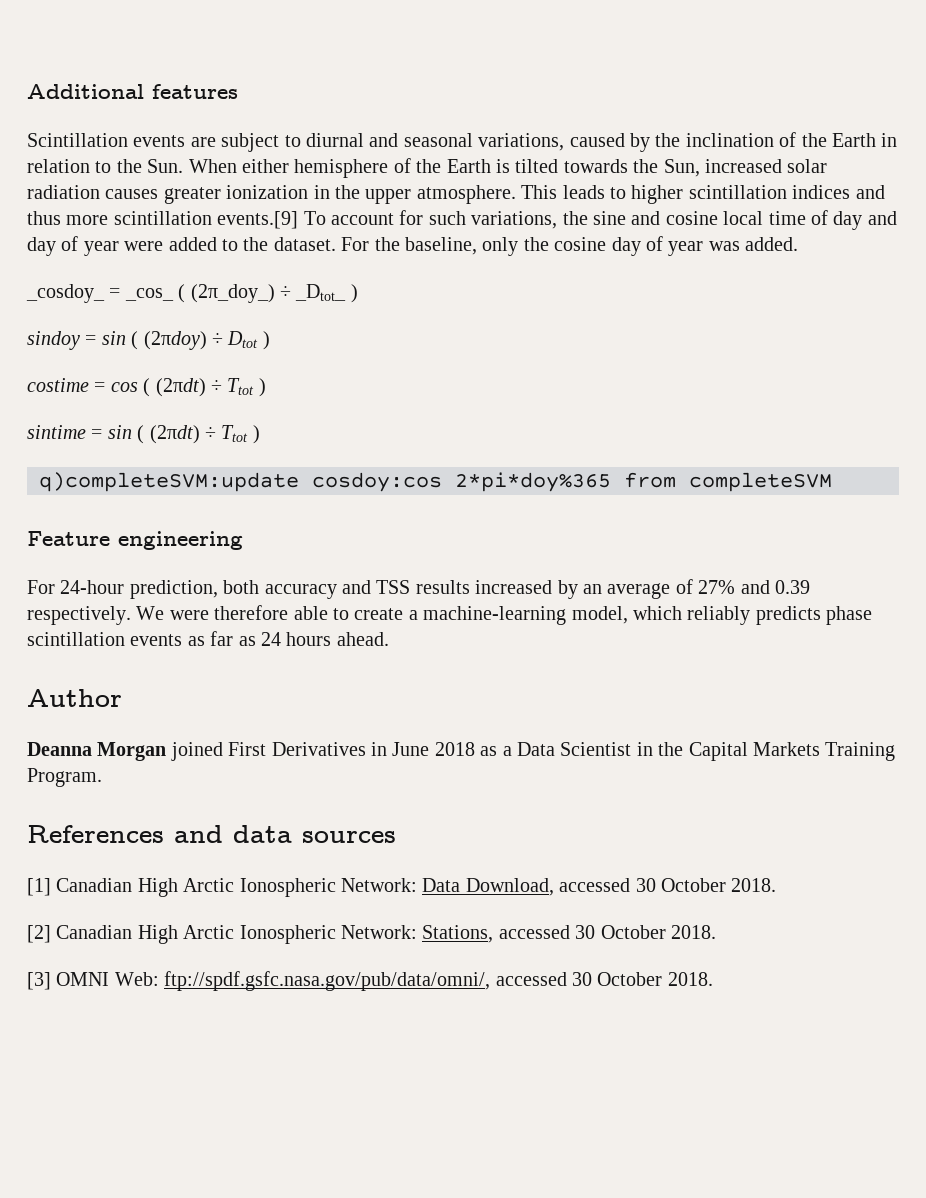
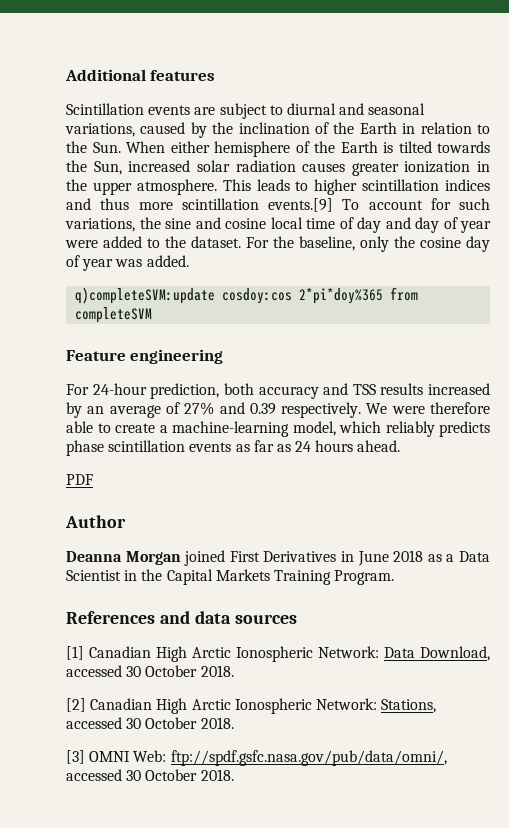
- _cosdoy_ = _cos_ ( (2π_doy_) ÷ _Dtot_ )
- sindoy = sin ( (2πdoy) ÷ Dtot )
- costime = cos ( (2πdt) ÷ Ttot )
- sintime = sin ( (2πdt) ÷ Ttot )
+ PDF

